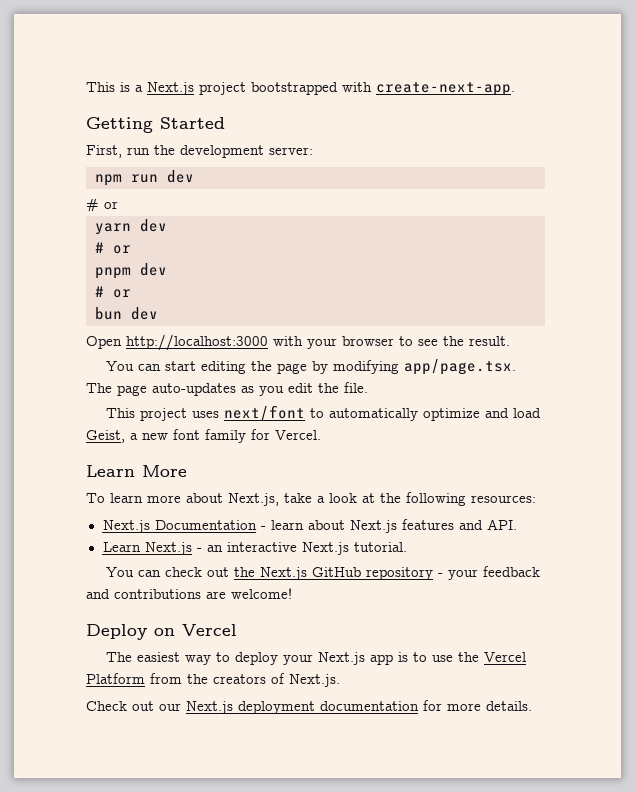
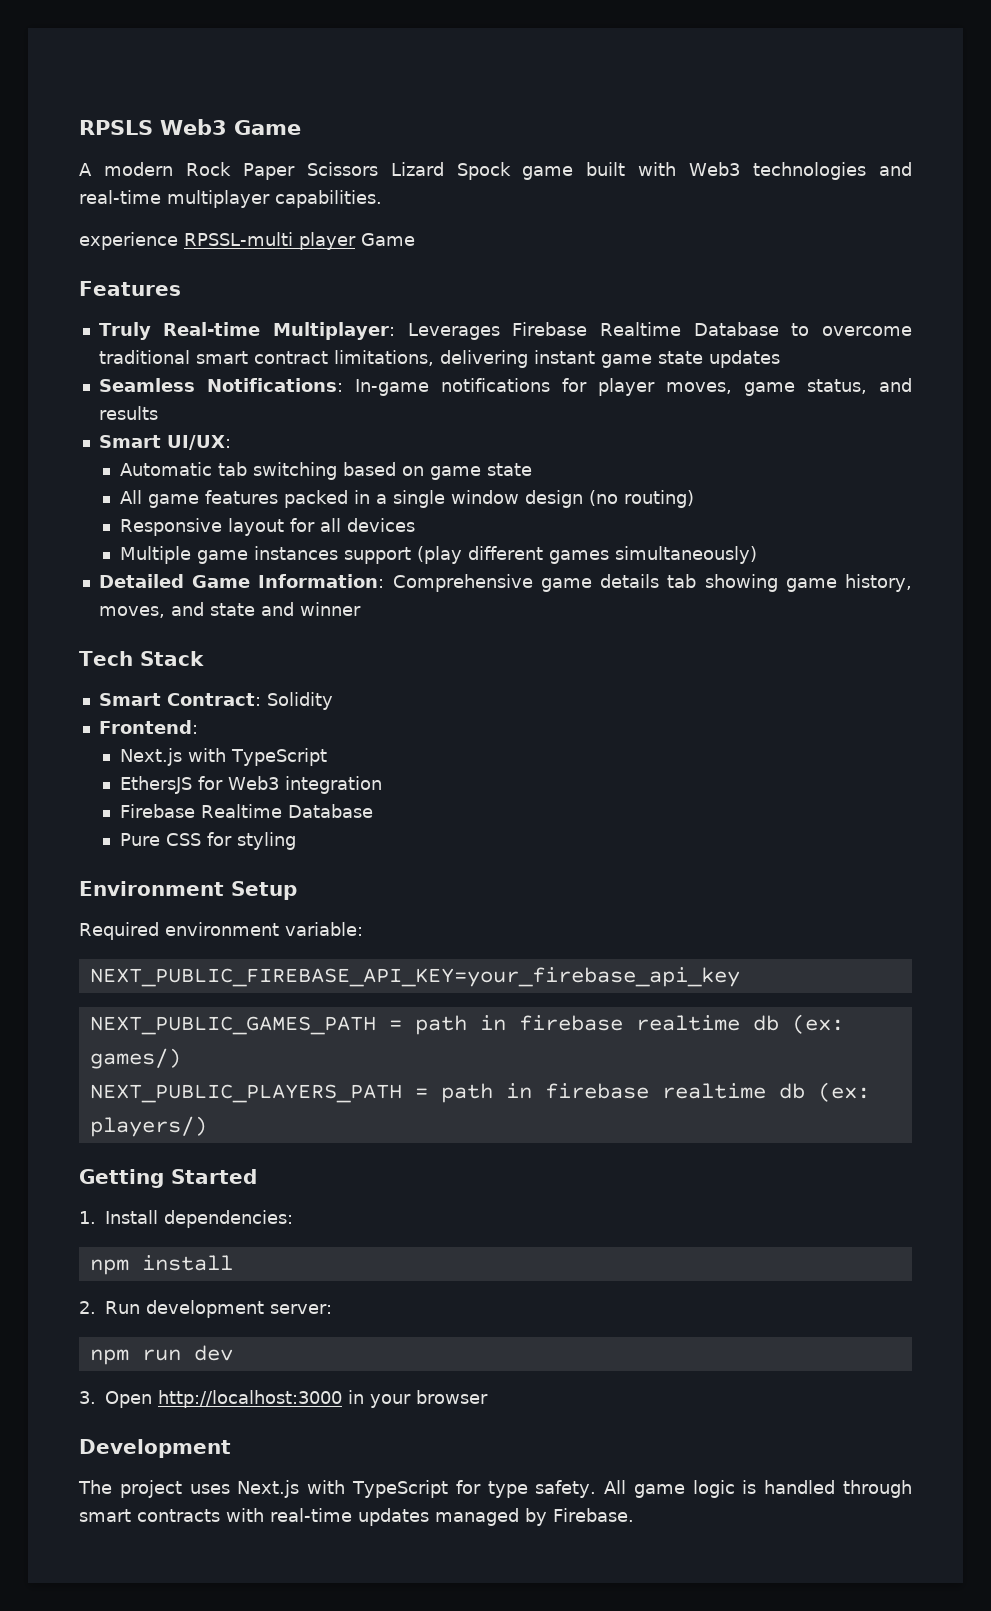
- This is a Next.js project bootstrapped with create-next-app.
+ RPSLS Web3 Game
+ A modern Rock Paper Scissors Lizard Spock game built with Web3 technologies and real-time multiplayer capabilities.
+ experience RPSSL-multi player Game
+ Features
+ Truly Real-time Multiplayer: Leverages Firebase Realtime Database to overcome traditional smart contract limitations, delivering instant game state updates
+ Seamless Notifications: In-game notifications for player moves, game status, and results
+ Smart UI/UX:
+ Automatic tab switching based on game state
+ All game features packed in a single window design (no routing)
+ Responsive layout for all devices
+ Multiple game instances support (play different games simultaneously)
+ Detailed Game Information: Comprehensive game details tab showing game history, moves, and state and winner
+ Tech Stack
+ Smart Contract: Solidity
+ Frontend:
+ Next.js with TypeScript
+ EthersJS for Web3 integration
+ Firebase Realtime Database
+ Pure CSS for styling
+ Environment Setup
+ Required environment variable:
+ NEXT_PUBLIC_FIREBASE_API_KEY=your_firebase_api_key
+ NEXT_PUBLIC_GAMES_PATH = path in firebase realtime db (ex: games/)
+ NEXT_PUBLIC_PLAYERS_PATH = path in firebase realtime db (ex: players/)
  Getting Started
- First, run the development server:
+ 1. Install dependencies:
+ npm install
+ 2. Run development server:
  npm run dev
- # or
- yarn dev
- # or
- pnpm dev
- # or
- bun dev
- Open http://localhost:3000 with your browser to see the result.
- You can start editing the page by modifying app/page.tsx. The page auto-updates as you edit the file.
- This project uses next/font to automatically optimize and load Geist, a new font family for Vercel.
- Learn More
- To learn more about Next.js, take a look at the following resources:
- Next.js Documentation - learn about Next.js features and API.
- Learn Next.js - an interactive Next.js tutorial.
- You can check out the Next.js GitHub repository - your feedback and contributions are welcome!
- Deploy on Vercel
- The easiest way to deploy your Next.js app is to use the Vercel Platform from the creators of Next.js.
- Check out our Next.js deployment documentation for more details.
+ 3. Open http://localhost:3000 in your browser
+ Development
+ The project uses Next.js with TypeScript for type safety. All game logic is handled through smart contracts with real-time updates managed by Firebase.

